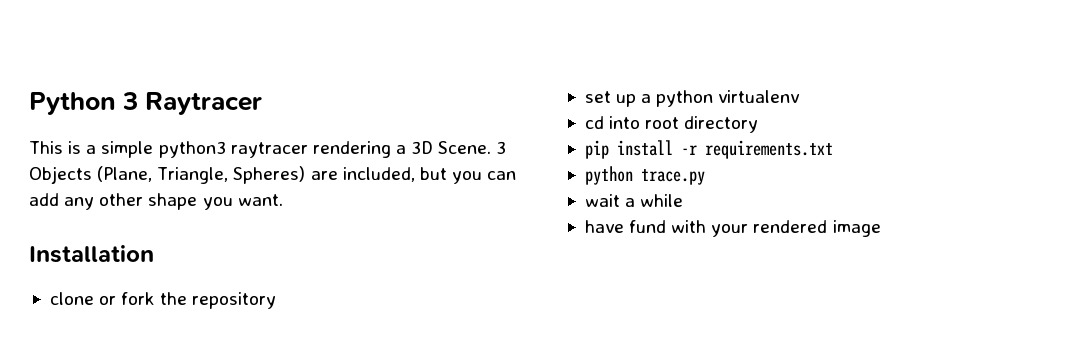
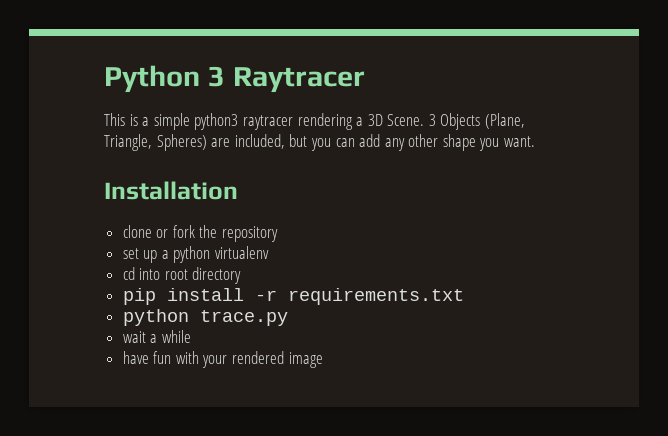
- have fund with your rendered image
+ have fun with your rendered image

